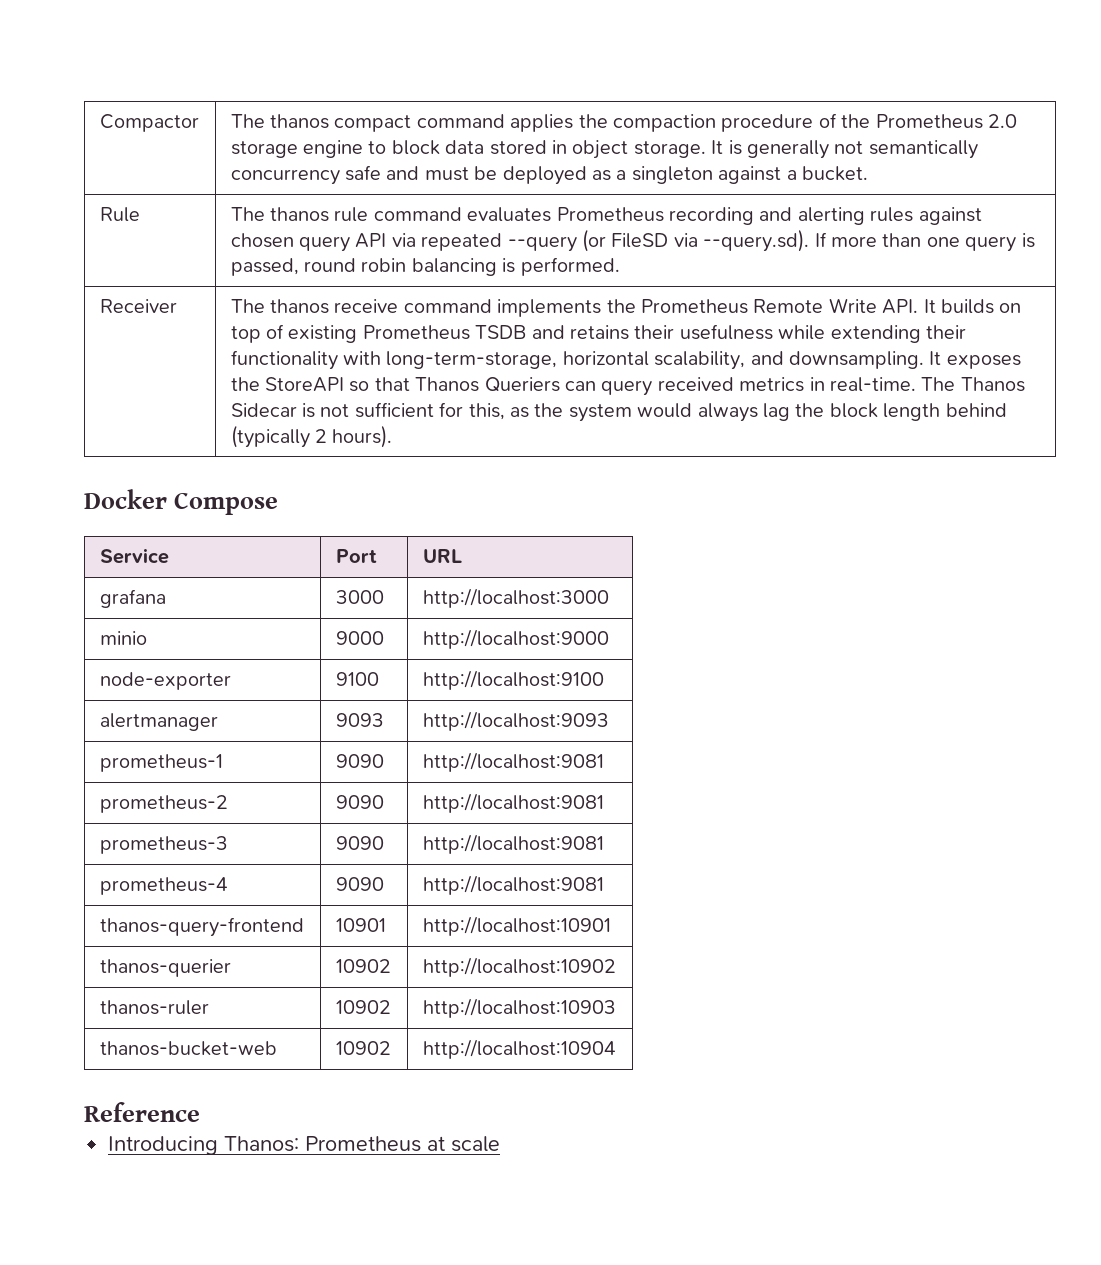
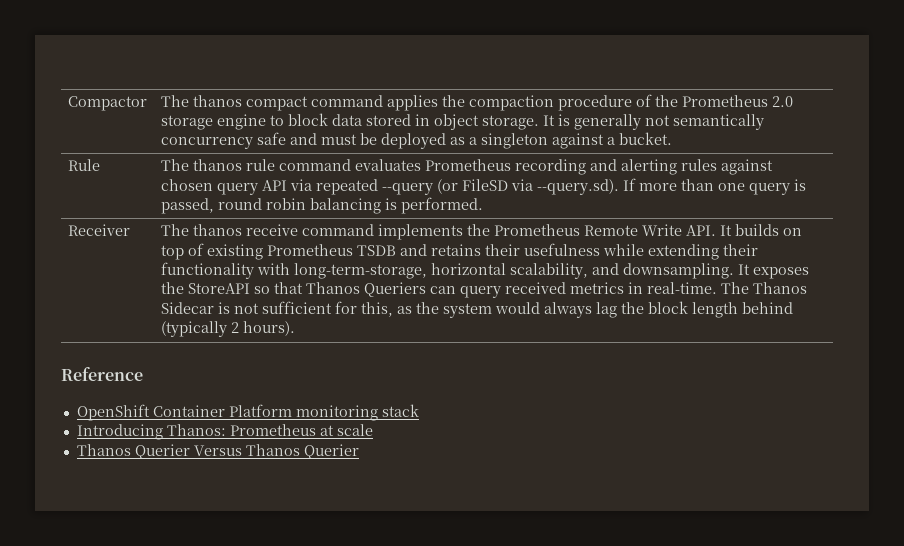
- Docker Compose
- Service | Port | URL
- grafana | 3000 | http://localhost:3000
- minio | 9000 | http://localhost:9000
- node-exporter | 9100 | http://localhost:9100
- alertmanager | 9093 | http://localhost:9093
- prometheus-1 | 9090 | http://localhost:9081
- prometheus-2 | 9090 | http://localhost:9081
- prometheus-3 | 9090 | http://localhost:9081
- prometheus-4 | 9090 | http://localhost:9081
- thanos-query-frontend | 10901 | http://localhost:10901
- thanos-querier | 10902 | http://localhost:10902
- thanos-ruler | 10902 | http://localhost:10903
- thanos-bucket-web | 10902 | http://localhost:10904
  Reference
+ OpenShift Container Platform monitoring stack
+ Thanos Querier Versus Thanos Querier

